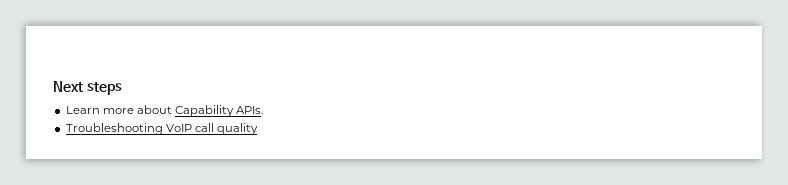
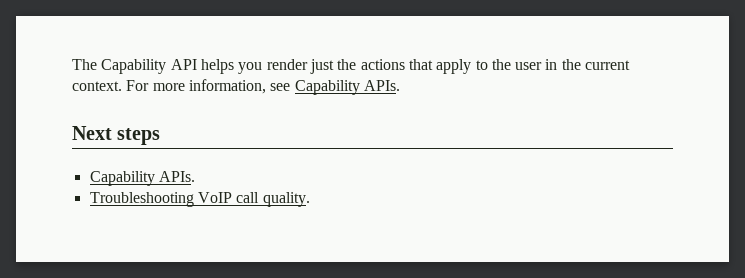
+ The Capability API helps you render just the actions that apply to the user in the current context. For more information, see Capability APIs.
  Next steps
- Learn more about Capability APIs.
+ Capability APIs.
- Troubleshooting VoIP call quality
+ Troubleshooting VoIP call quality.

